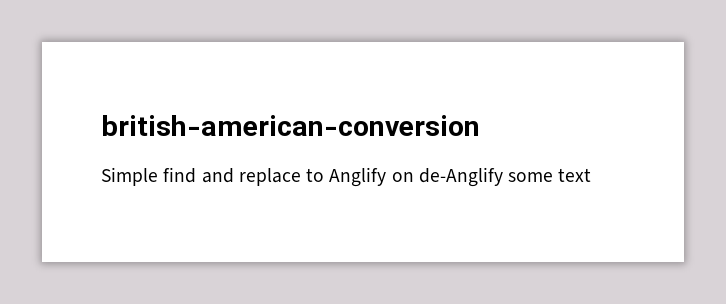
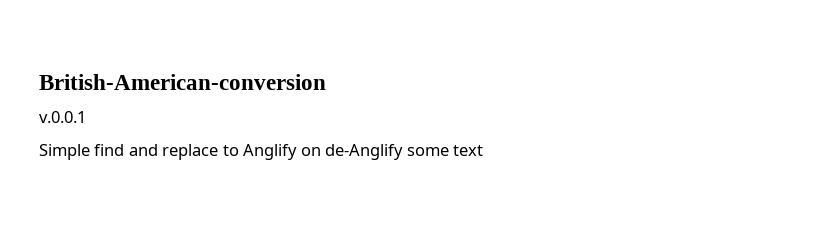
- british-american-conversion
+ British-American-conversion
+ v.0.0.1

